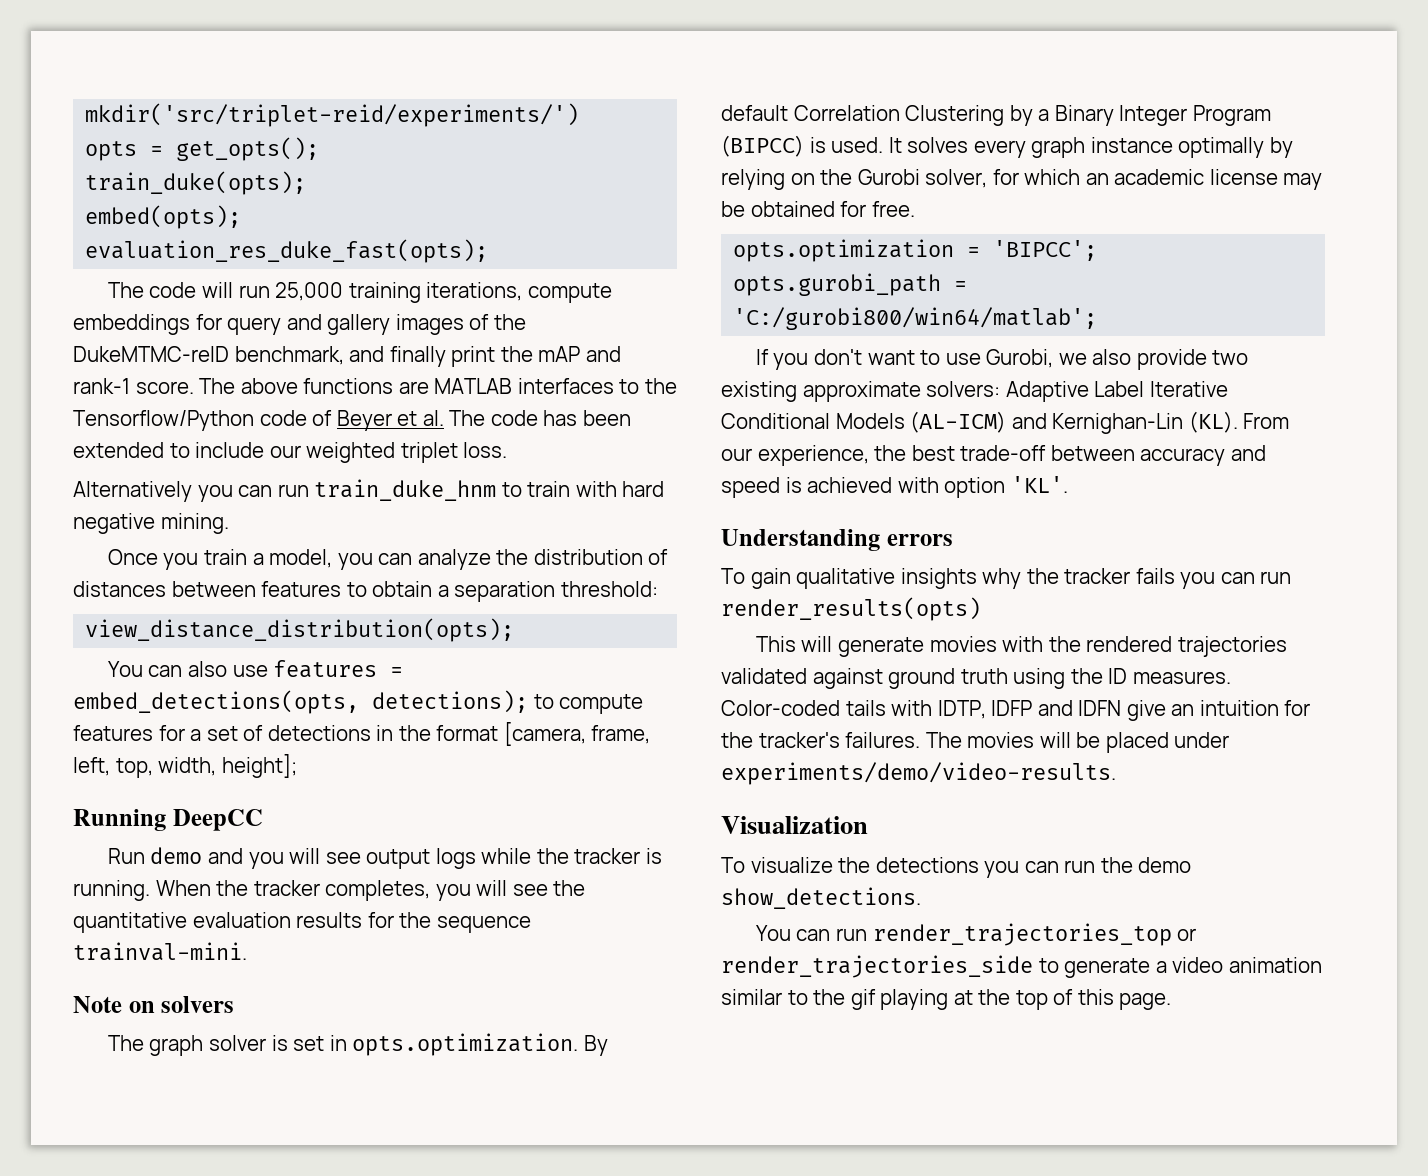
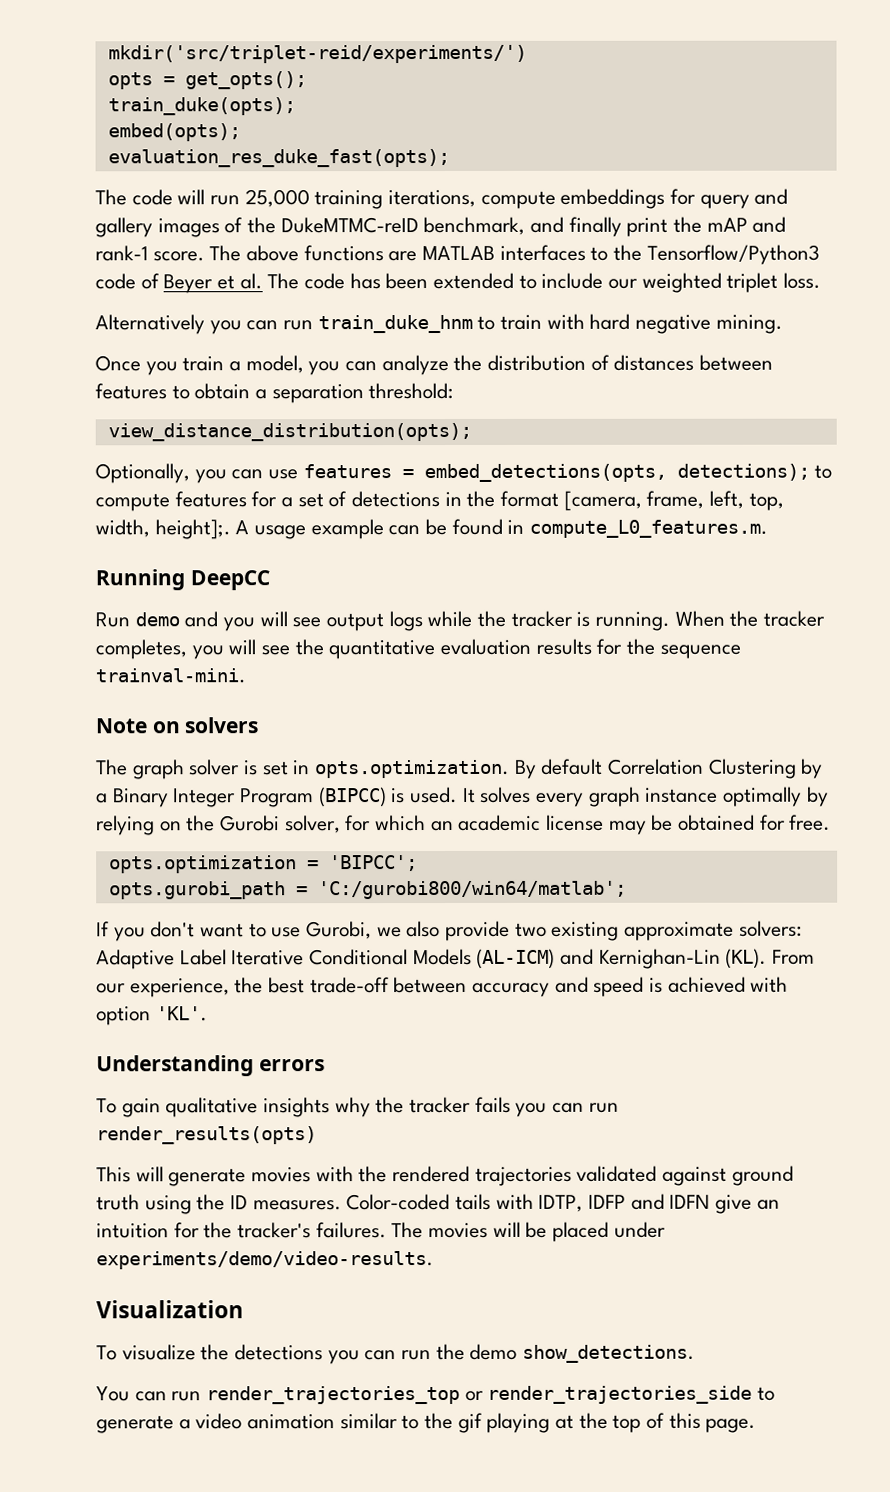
- The above functions are MATLAB interfaces to the Tensorflow/Python code of Beyer et al. The code has been extended to include our weighted triplet loss.
+ The above functions are MATLAB interfaces to the Tensorflow/Python3 code of Beyer et al. The code has been extended to include our weighted triplet loss.
- You can also use features = embed_detections(opts, detections); to compute features for a set of detections in the format [camera, frame, left, top, width, height];
+ Optionally, you can use features = embed_detections(opts, detections); to compute features for a set of detections in the format [camera, frame, left, top, width, height];. A usage example can be found in compute_L0_features.m.

